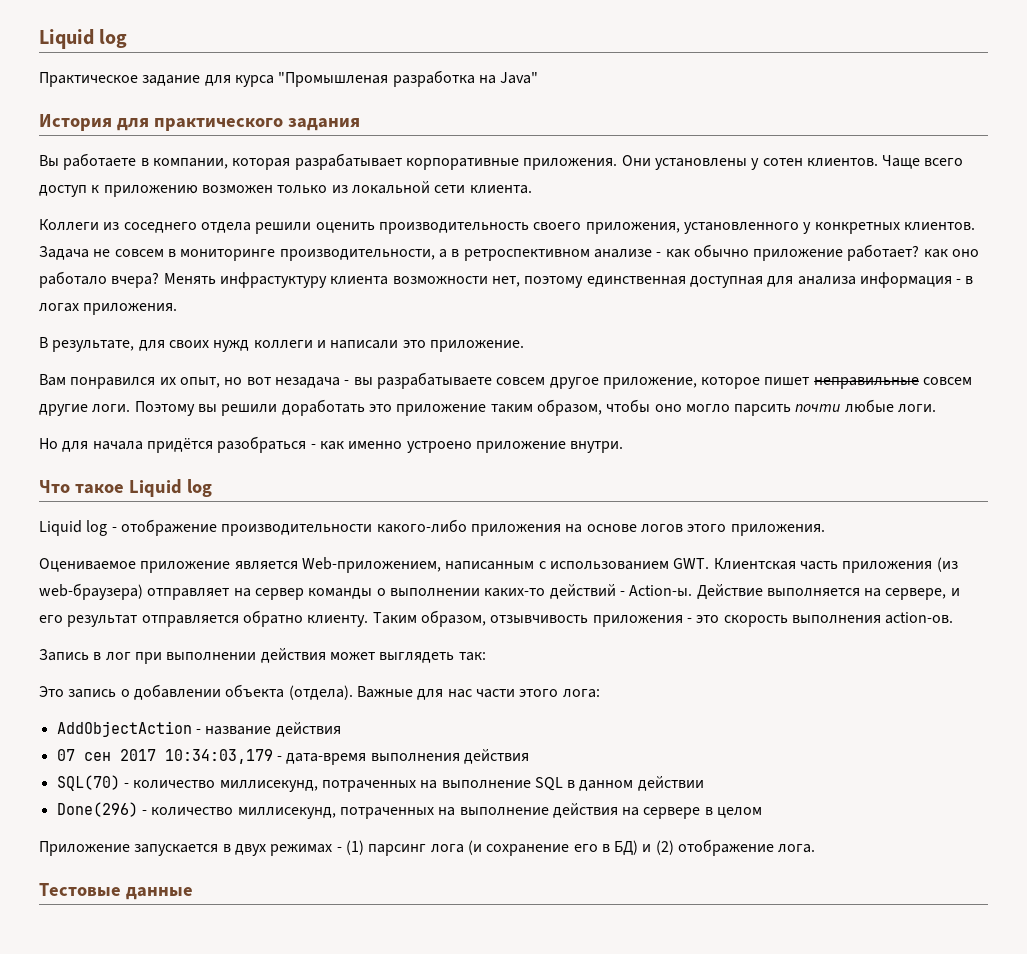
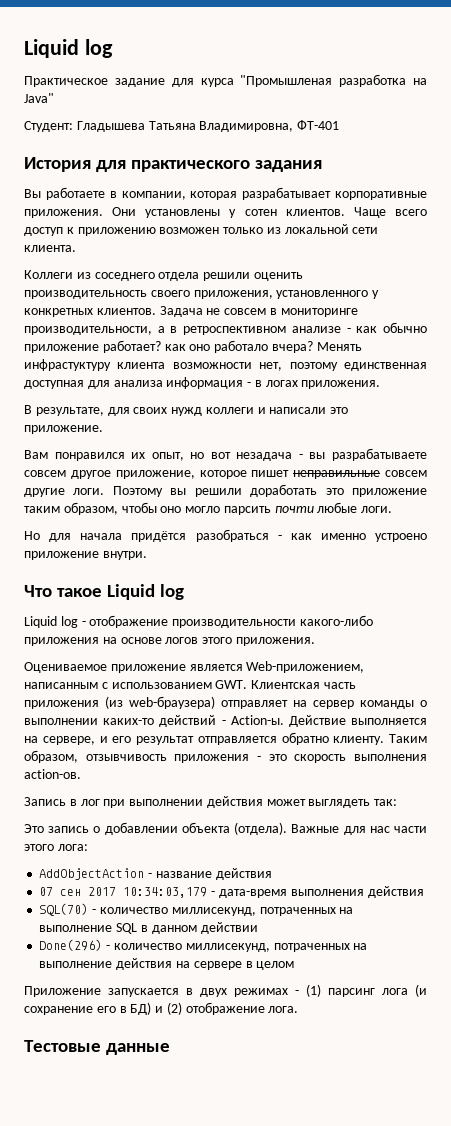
+ Студент: Гладышева Татьяна Владимировна, ФТ-401

